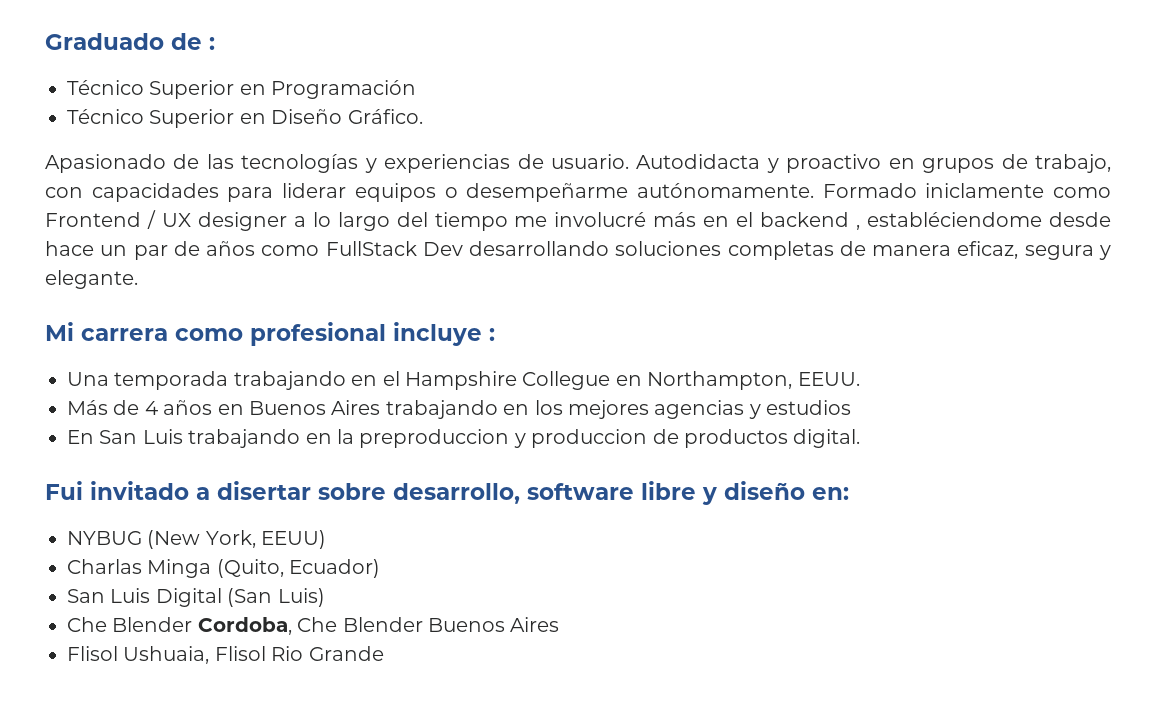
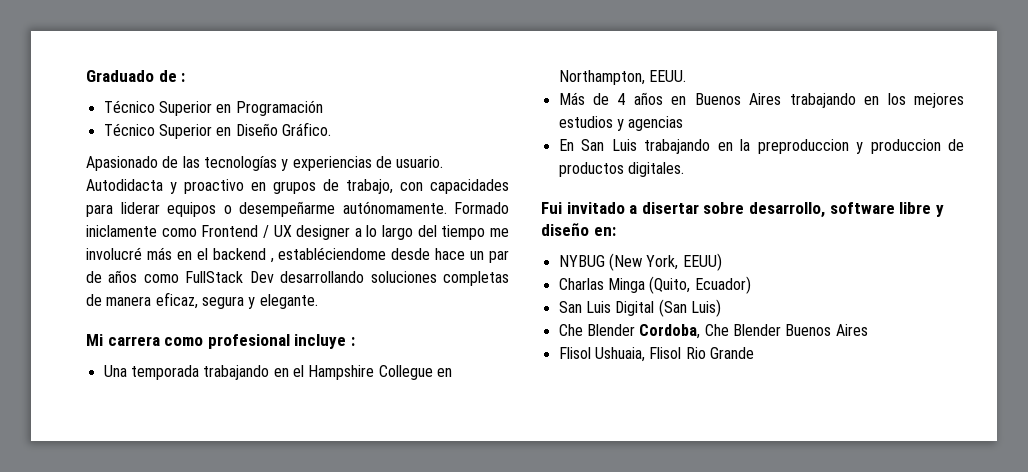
- Más de 4 años en Buenos Aires trabajando en los mejores agencias y estudios
+ Más de 4 años en Buenos Aires trabajando en los mejores estudios y agencias
- En San Luis trabajando en la preproduccion y produccion de productos digital.
+ En San Luis trabajando en la preproduccion y produccion de productos digitales.

